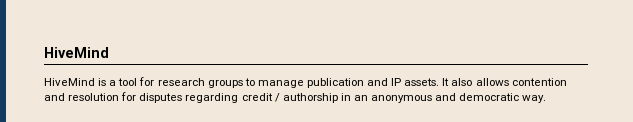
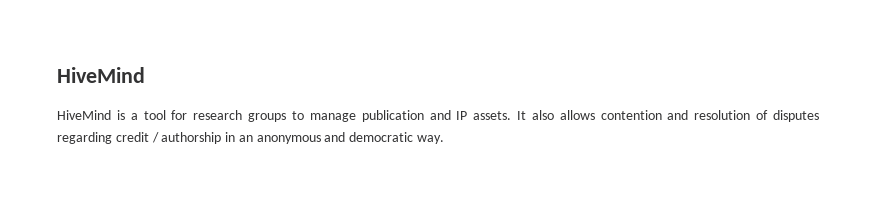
- It also allows contention and resolution for disputes regarding credit / authorship in an anonymous and democratic way.
+ It also allows contention and resolution of disputes regarding credit / authorship in an anonymous and democratic way.

